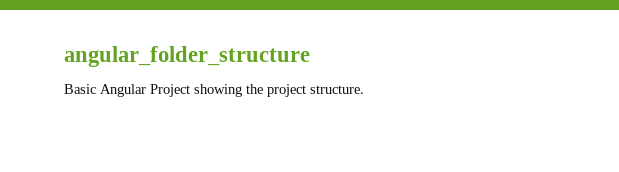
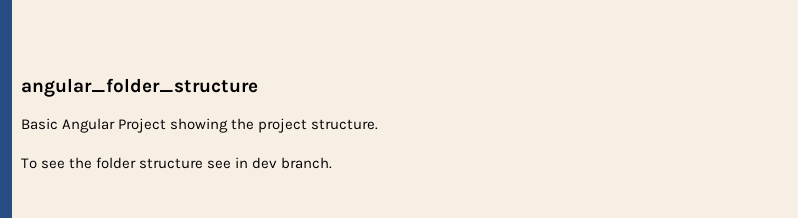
+ To see the folder structure see in dev branch.

